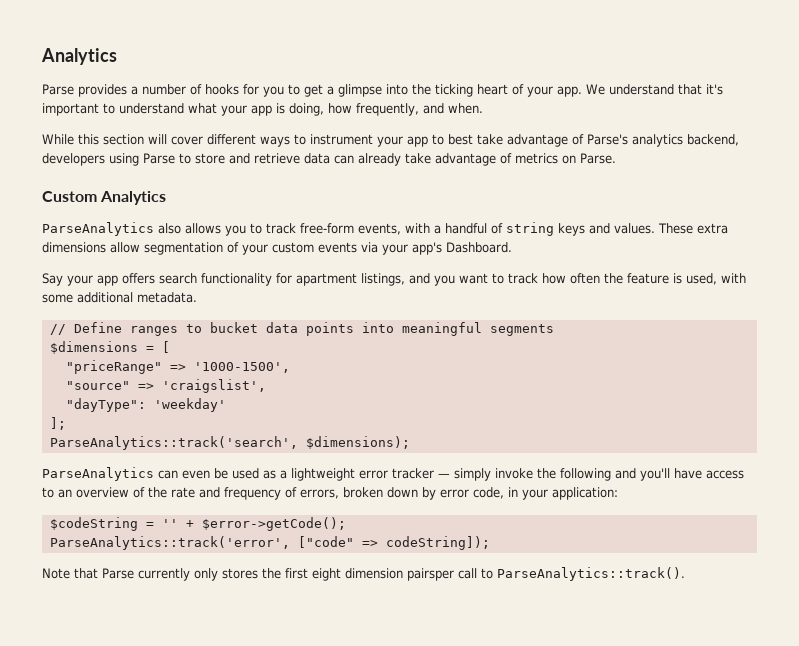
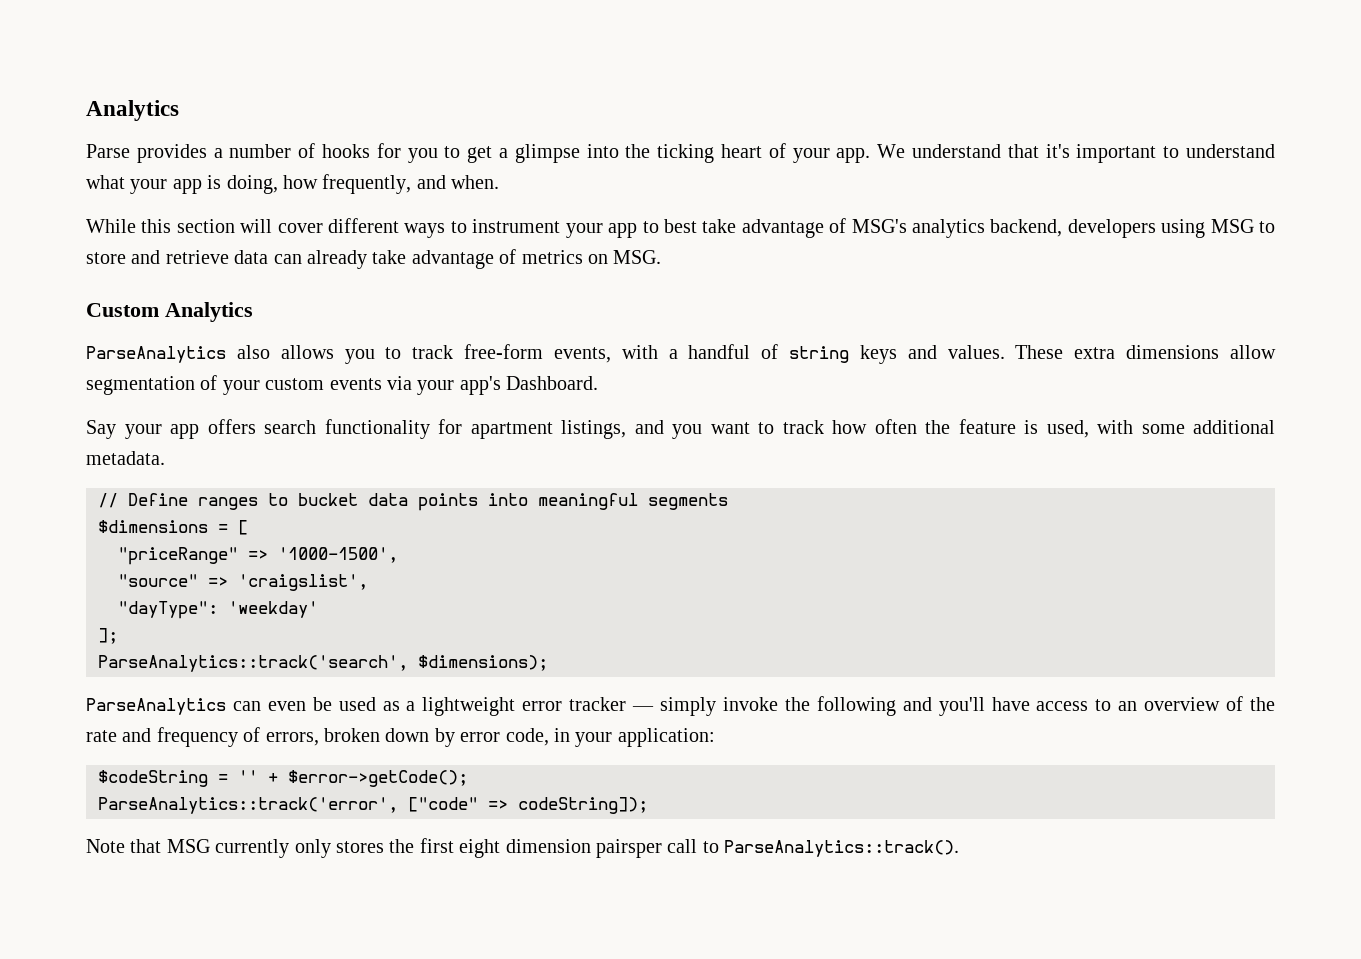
- While this section will cover different ways to instrument your app to best take advantage of Parse's analytics backend, developers using Parse to store and retrieve data can already take advantage of metrics on Parse.
+ While this section will cover different ways to instrument your app to best take advantage of MSG's analytics backend, developers using MSG to store and retrieve data can already take advantage of metrics on MSG.
- Note that Parse currently only stores the first eight dimension pairsper call to ParseAnalytics::track().
+ Note that MSG currently only stores the first eight dimension pairsper call to ParseAnalytics::track().

